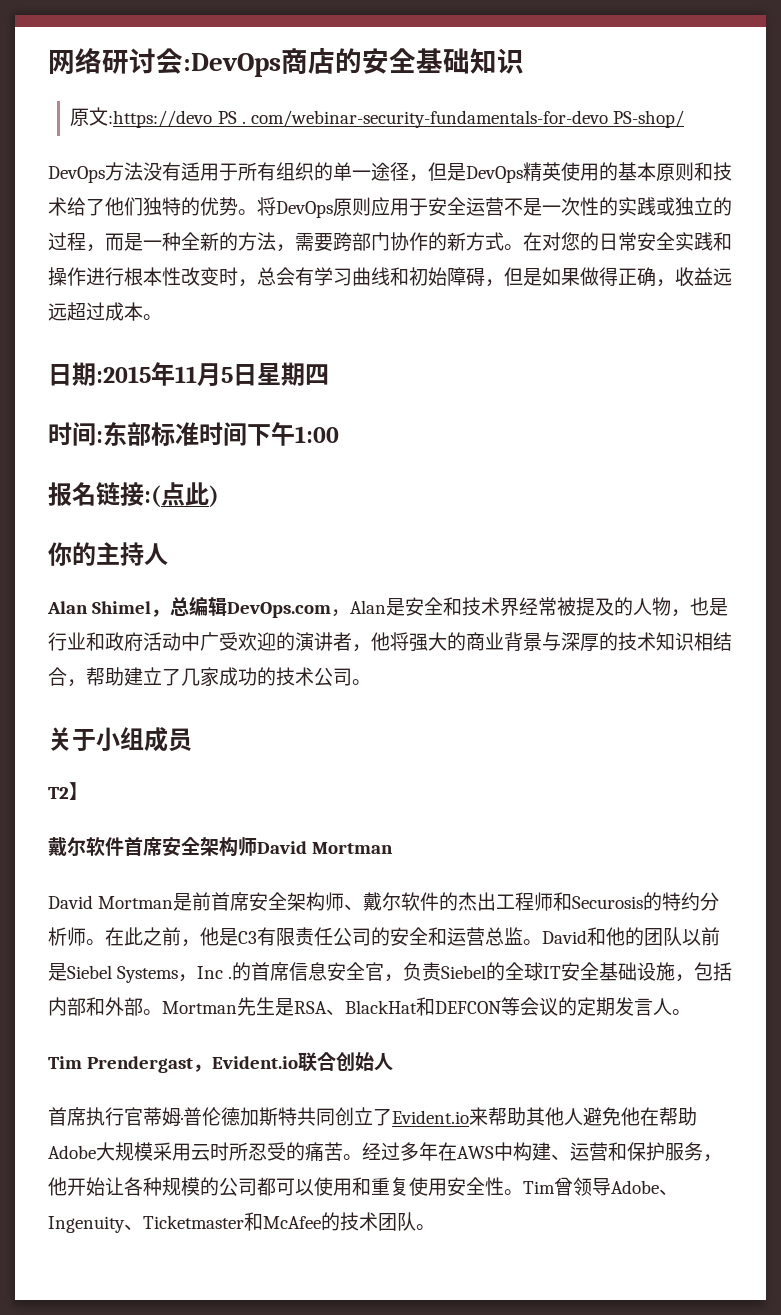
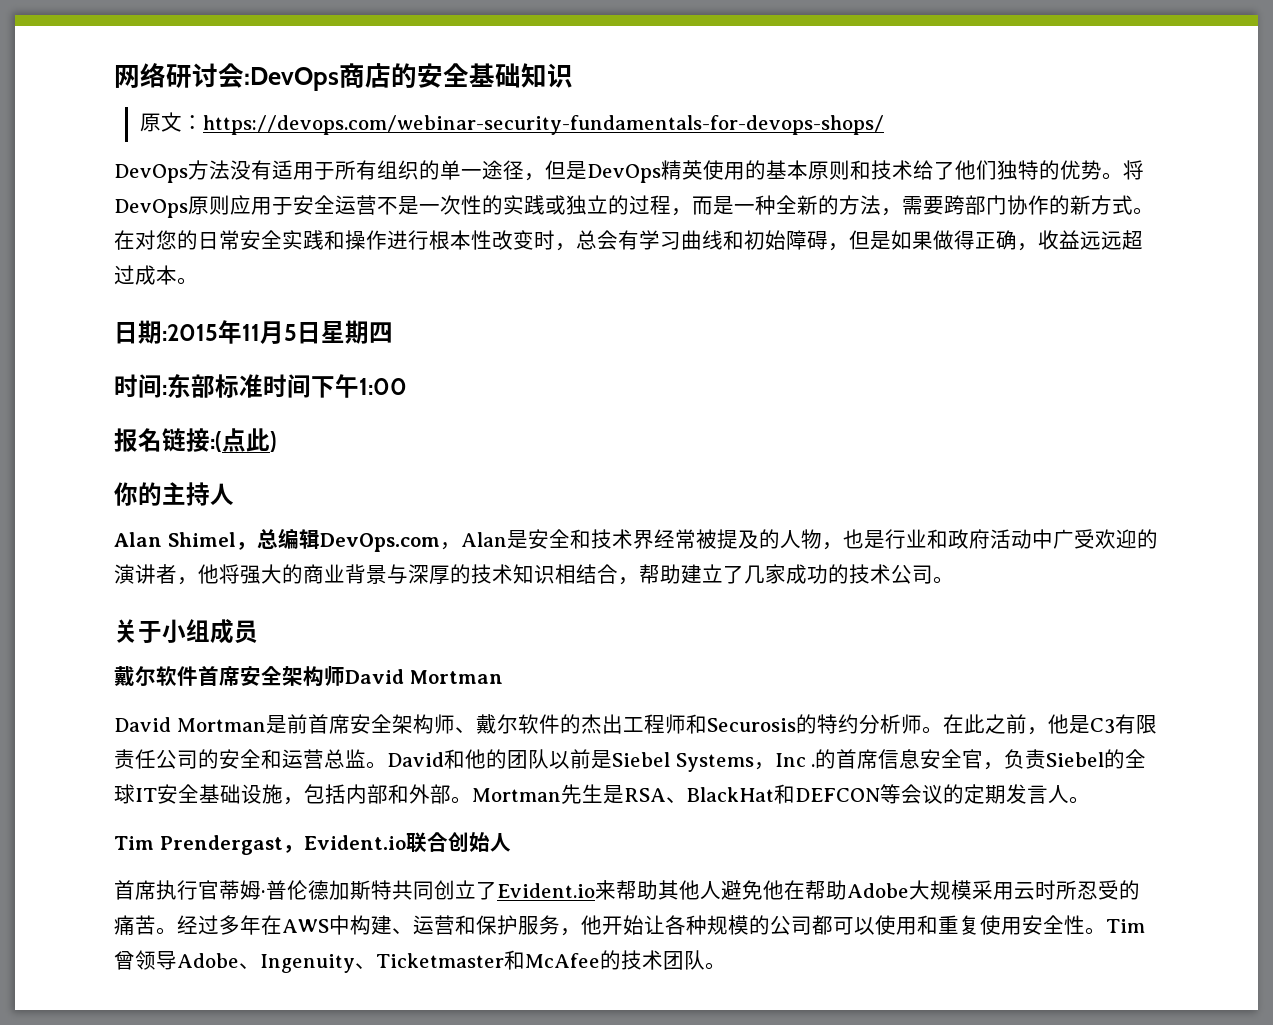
- 原文:https://devo PS . com/webinar-security-fundamentals-for-devo PS-shop/
+ 原文：https://devops.com/webinar-security-fundamentals-for-devops-shops/
- T2】

